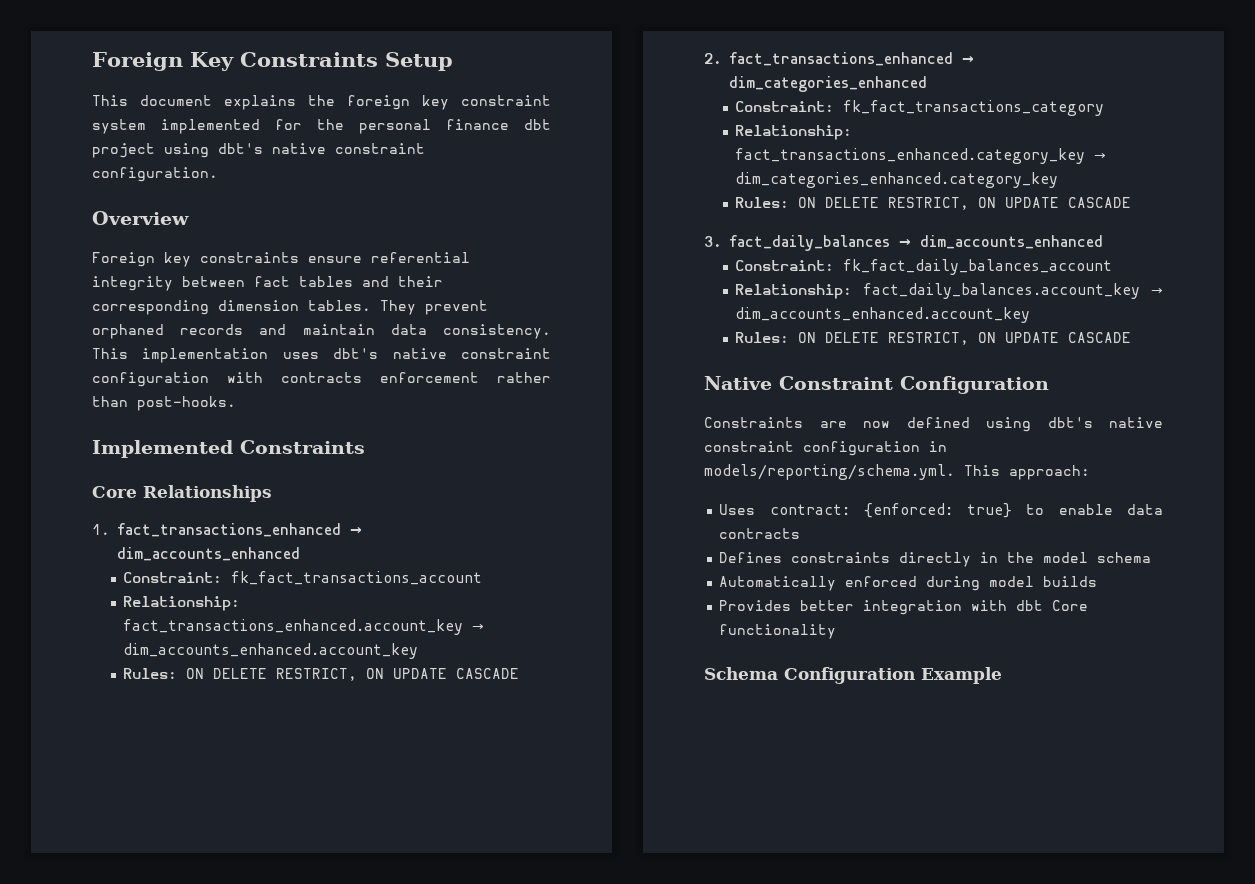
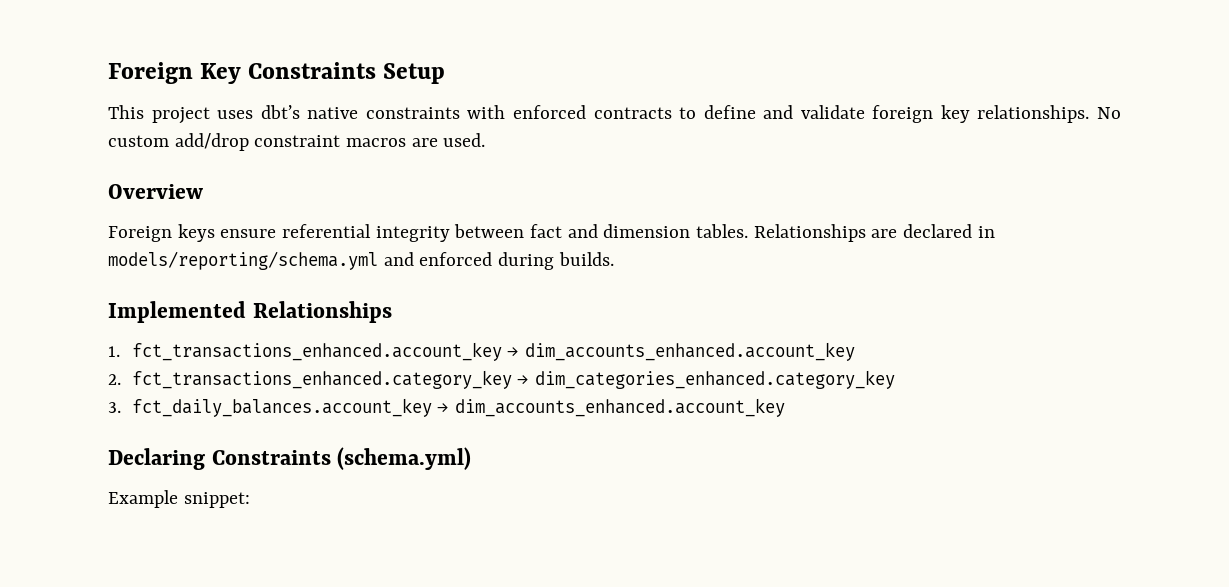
- This document explains the foreign key constraint system implemented for the personal finance dbt project using dbt's native constraint configuration.
+ This project uses dbt’s native constraints with enforced contracts to define and validate foreign key relationships. No custom add/drop constraint macros are used.
- Foreign key constraints ensure referential integrity between fact tables and their corresponding dimension tables. They prevent orphaned records and maintain data consistency. This implementation uses dbt's native constraint configuration with contracts enforcement rather than post-hooks.
+ Foreign keys ensure referential integrity between fact and dimension tables. Relationships are declared in models/reporting/schema.yml and enforced during builds.
- Implemented Constraints
- Core Relationships
+ Implemented Relationships
- 1. fact_transactions_enhanced → dim_accounts_enhanced
- Constraint: fk_fact_transactions_account
- Relationship: fact_transactions_enhanced.account_key → dim_accounts_enhanced.account_key
- Rules: ON DELETE RESTRICT, ON UPDATE CASCADE
- 2. fact_transactions_enhanced → dim_categories_enhanced
- Constraint: fk_fact_transactions_category
- Relationship: fact_transactions_enhanced.category_key → dim_categories_enhanced.category_key
- Rules: ON DELETE RESTRICT, ON UPDATE CASCADE
- 3. fact_daily_balances → dim_accounts_enhanced
- Constraint: fk_fact_daily_balances_account
- Relationship: fact_daily_balances.account_key → dim_accounts_enhanced.account_key
- Rules: ON DELETE RESTRICT, ON UPDATE CASCADE
- Native Constraint Configuration
- Constraints are now defined using dbt's native constraint configuration in models/reporting/schema.yml. This approach:
- Uses contract: {enforced: true} to enable data contracts
- Defines constraints directly in the model schema
- Automatically enforced during model builds
- Provides better integration with dbt Core functionality
- Schema Configuration Example
+ 1. fct_transactions_enhanced.account_key → dim_accounts_enhanced.account_key
+ 2. fct_transactions_enhanced.category_key → dim_categories_enhanced.category_key
+ 3. fct_daily_balances.account_key → dim_accounts_enhanced.account_key
+ Declaring Constraints (schema.yml)
+ Example snippet:

